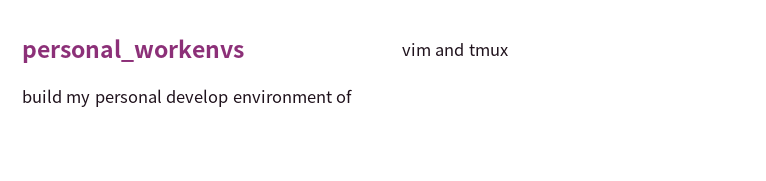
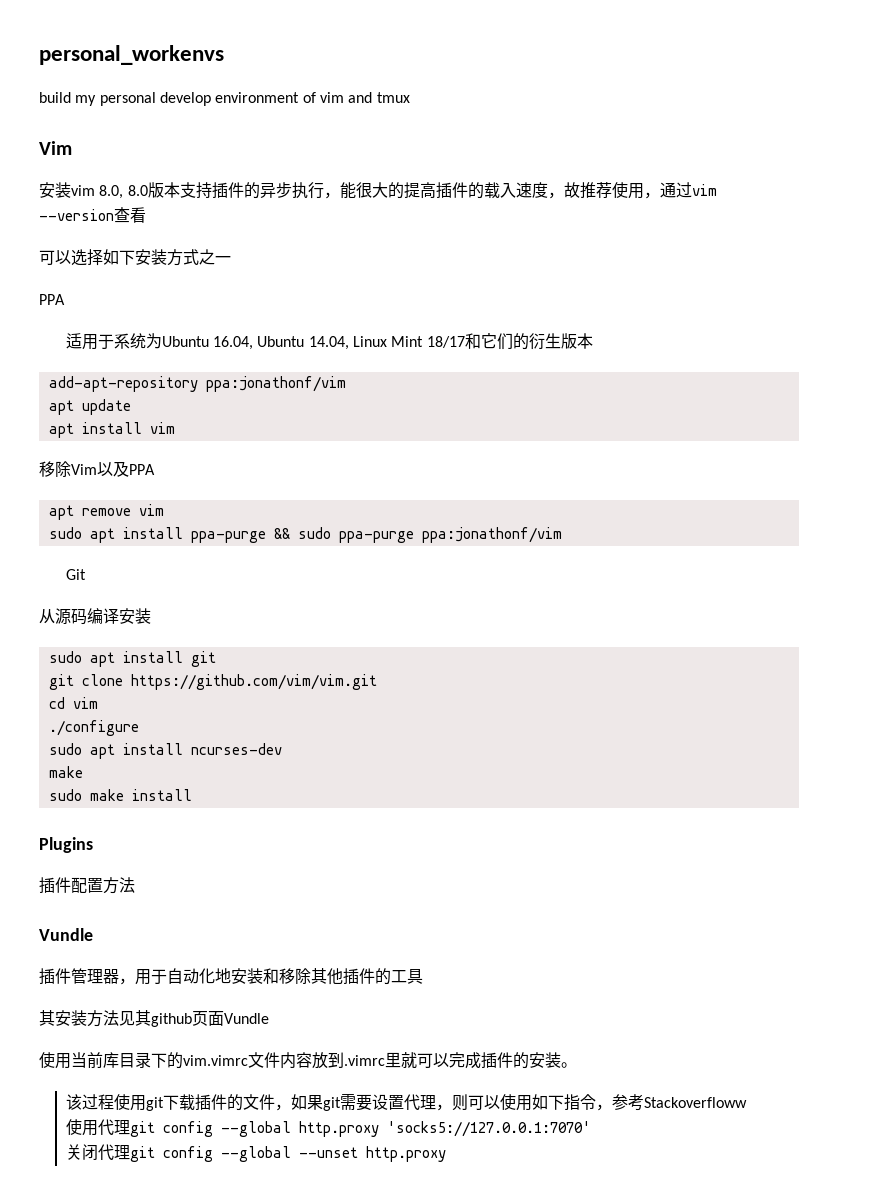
  build my personal develop environment of vim and tmux
+ Vim
+ 安装vim 8.0, 8.0版本支持插件的异步执行，能很大的提高插件的载入速度，故推荐使用，通过vim --version查看
+ 可以选择如下安装方式之一
+ PPA
+ 适用于系统为Ubuntu 16.04, Ubuntu 14.04, Linux Mint 18/17和它们的衍生版本
+ add-apt-repository ppa:jonathonf/vim
+ apt update
+ apt install vim
+ 移除Vim以及PPA
+ apt remove vim
+ sudo apt install ppa-purge && sudo ppa-purge ppa:jonathonf/vim
+ Git
+ 从源码编译安装
+ sudo apt install git
+ git clone https://github.com/vim/vim.git
+ cd vim
+ ./configure
+ sudo apt install ncurses-dev
+ make
+ sudo make install
+ Plugins
+ 插件配置方法
+ Vundle
+ 插件管理器，用于自动化地安装和移除其他插件的工具
+ 其安装方法见其github页面Vundle
+ 使用当前库目录下的vim.vimrc文件内容放到.vimrc里就可以完成插件的安装。
+ 该过程使用git下载插件的文件，如果git需要设置代理，则可以使用如下指令，参考Stackoverfloww
+ 使用代理git config --global http.proxy 'socks5://127.0.0.1:7070'
+ 关闭代理git config --global --unset http.proxy

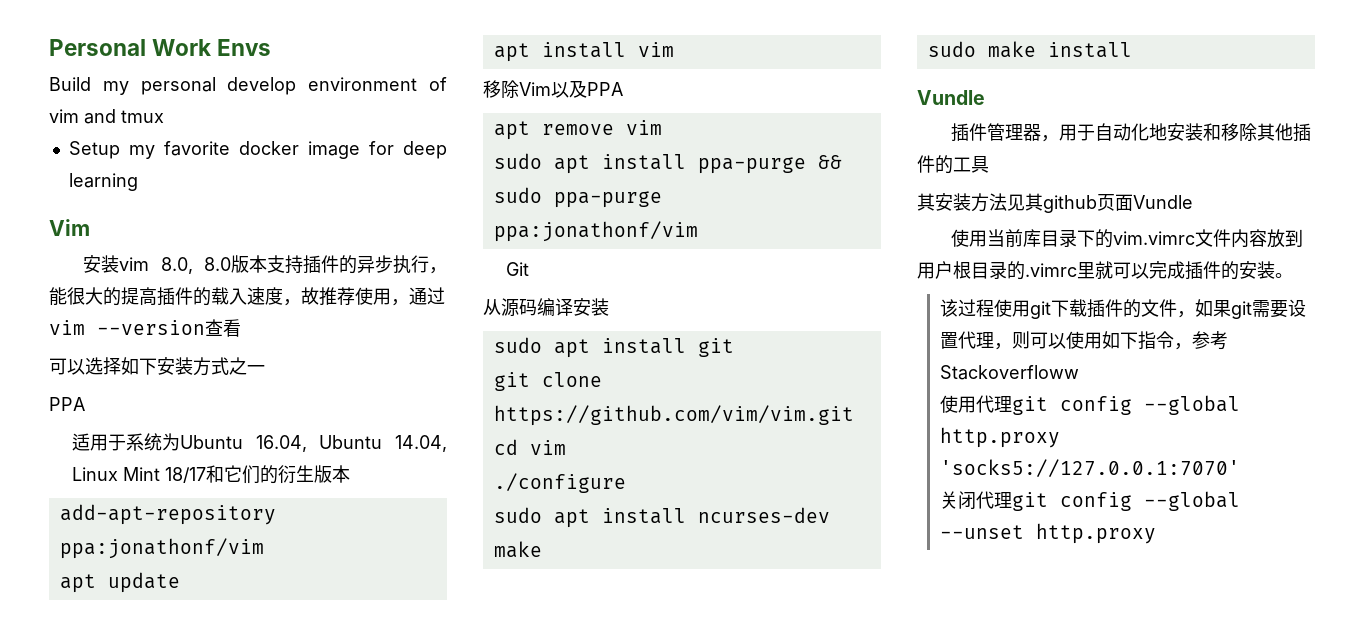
- personal_workenvs
- build my personal develop environment of vim and tmux
+ Personal Work Envs
+ Build my personal develop environment of vim and tmux
+ Setup my favorite docker image for deep learning
- Plugins
- 插件配置方法
- 使用当前库目录下的vim.vimrc文件内容放到.vimrc里就可以完成插件的安装。
+ 使用当前库目录下的vim.vimrc文件内容放到用户根目录的.vimrc里就可以完成插件的安装。

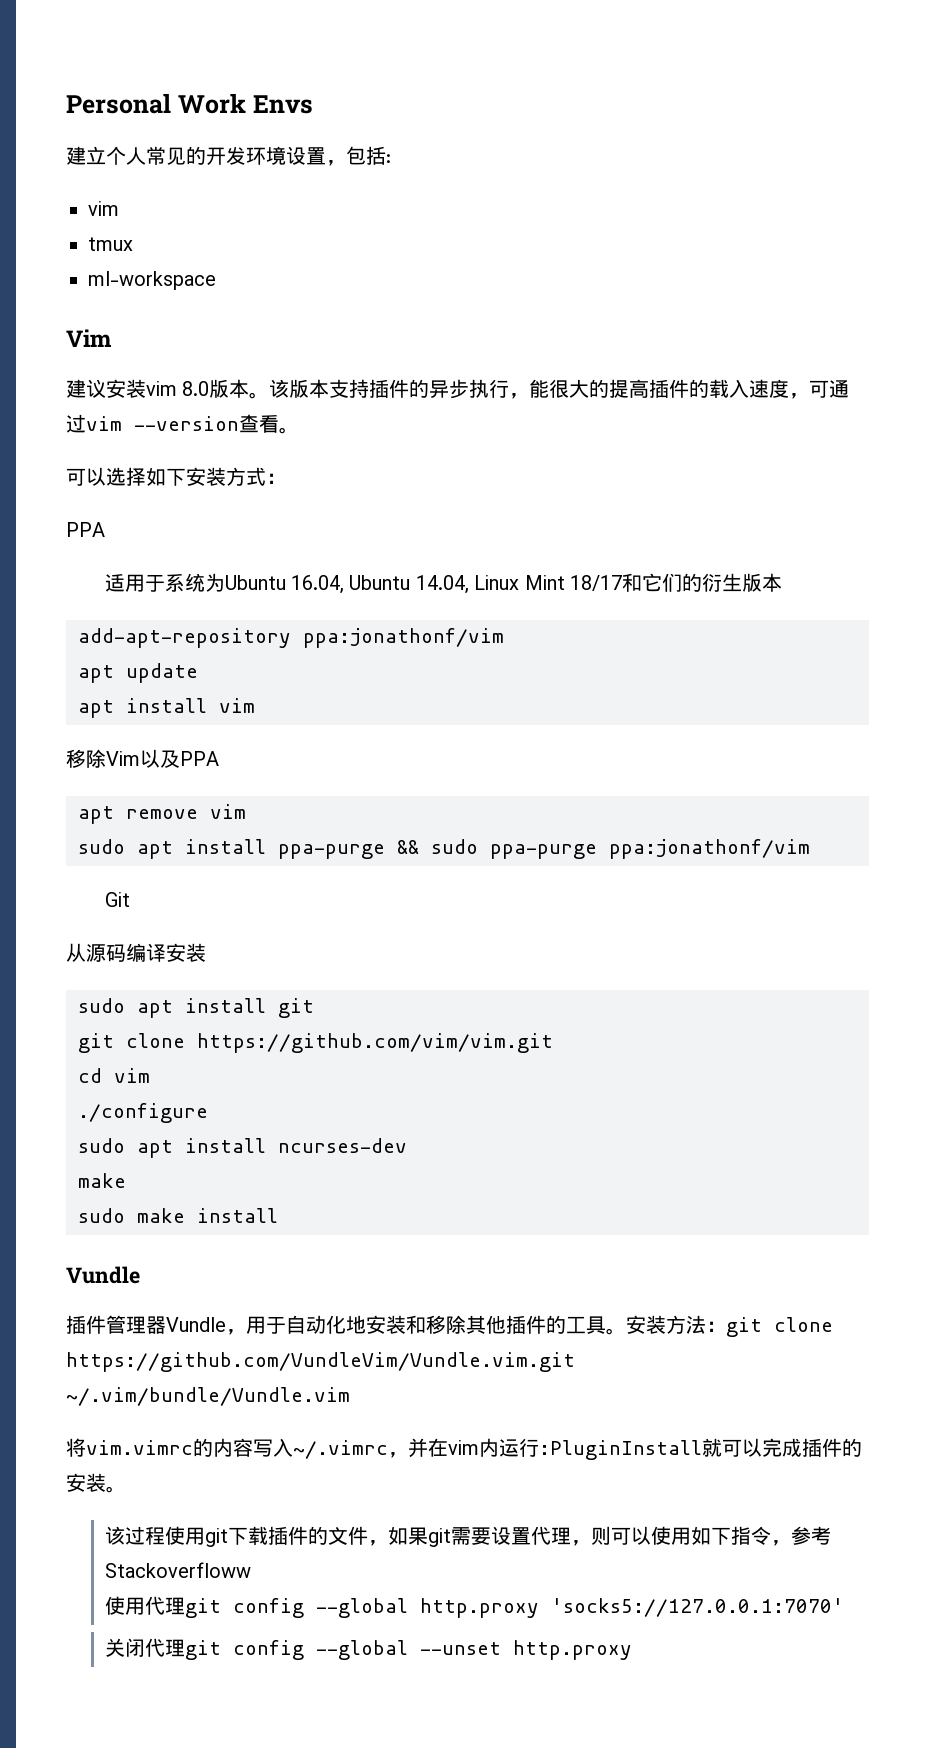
- Build my personal develop environment of vim and tmux
+ 建立个人常见的开发环境设置，包括:
+ vim
+ tmux
- Setup my favorite docker image for deep learning
+ ml-workspace
- 安装vim 8.0, 8.0版本支持插件的异步执行，能很大的提高插件的载入速度，故推荐使用，通过vim --version查看
+ 建议安装vim 8.0版本。该版本支持插件的异步执行，能很大的提高插件的载入速度，可通过vim --version查看。
- 可以选择如下安装方式之一
+ 可以选择如下安装方式：
- 插件管理器，用于自动化地安装和移除其他插件的工具
- 其安装方法见其github页面Vundle
- 使用当前库目录下的vim.vimrc文件内容放到用户根目录的.vimrc里就可以完成插件的安装。
+ 插件管理器Vundle，用于自动化地安装和移除其他插件的工具。安装方法：git clone https://github.com/VundleVim/Vundle.vim.git ~/.vim/bundle/Vundle.vim
+ 将vim.vimrc的内容写入~/.vimrc，并在vim内运行:PluginInstall就可以完成插件的安装。

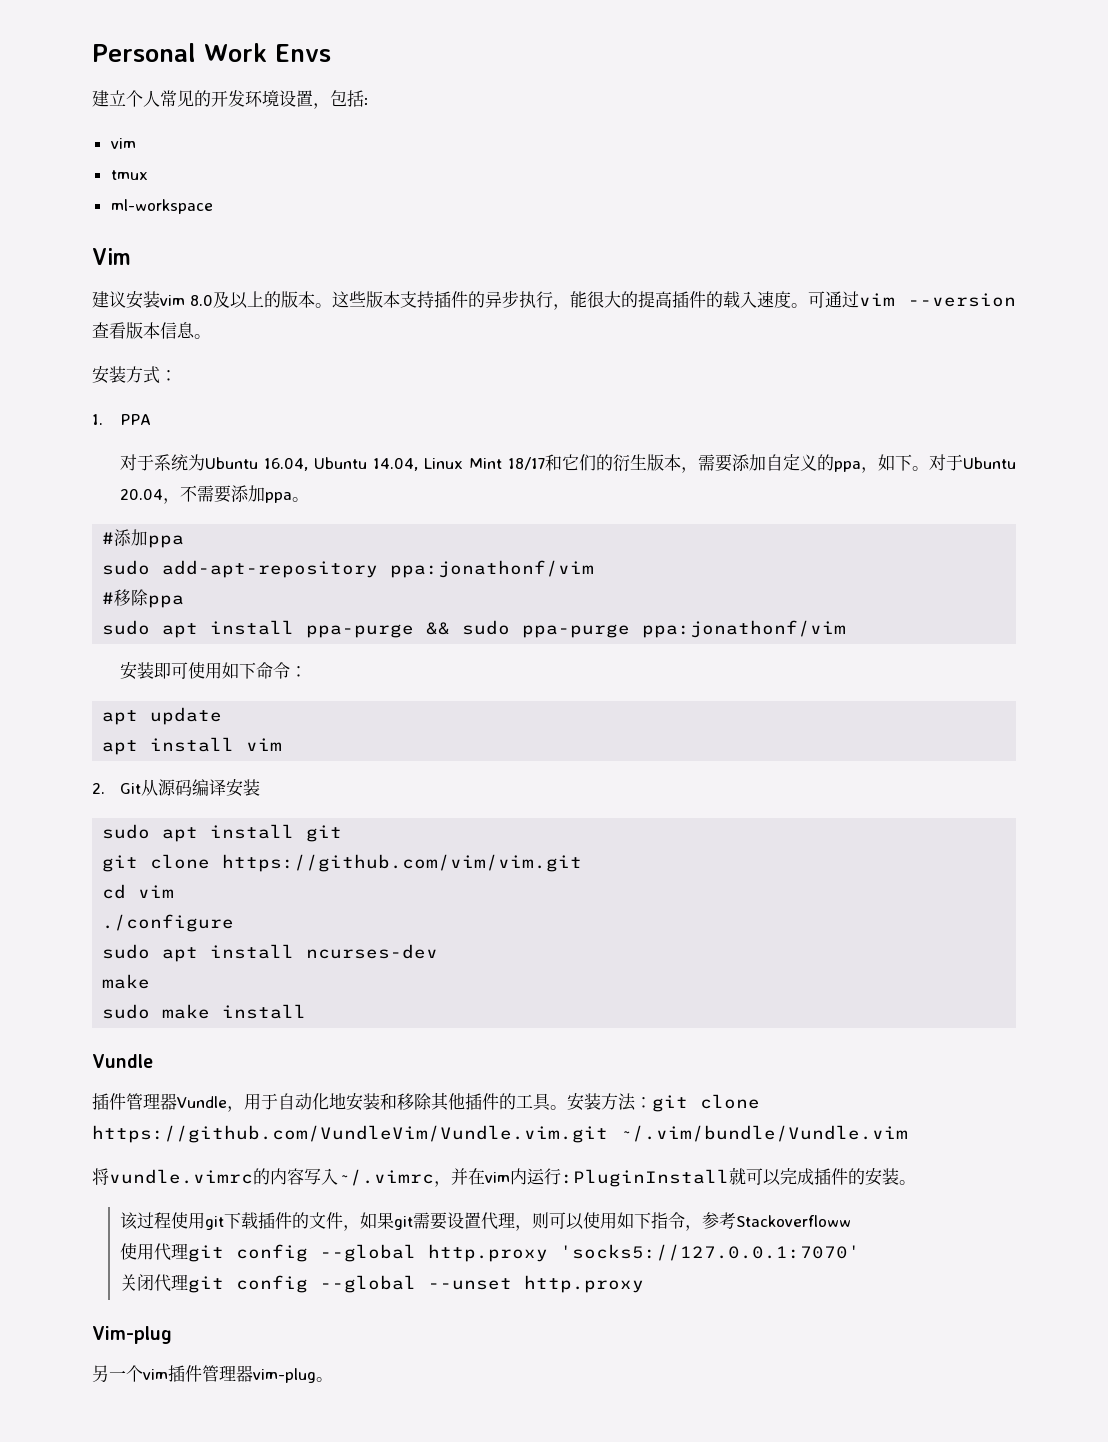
- 建议安装vim 8.0版本。该版本支持插件的异步执行，能很大的提高插件的载入速度，可通过vim --version查看。
- 可以选择如下安装方式：
- PPA
- 适用于系统为Ubuntu 16.04, Ubuntu 14.04, Linux Mint 18/17和它们的衍生版本
- add-apt-repository ppa:jonathonf/vim
- apt update
- apt install vim
- 移除Vim以及PPA
- apt remove vim
+ 建议安装vim 8.0及以上的版本。这些版本支持插件的异步执行，能很大的提高插件的载入速度。可通过vim --version查看版本信息。
+ 安装方式：
+ 1. PPA
+ 对于系统为Ubuntu 16.04, Ubuntu 14.04, Linux Mint 18/17和它们的衍生版本，需要添加自定义的ppa，如下。对于Ubuntu 20.04，不需要添加ppa。
+ #添加ppa
+ sudo add-apt-repository ppa:jonathonf/vim
+ #移除ppa
- Git
- 从源码编译安装
+ 安装即可使用如下命令：
+ apt update
+ apt install vim
+ 2. Git从源码编译安装
- 将vim.vimrc的内容写入~/.vimrc，并在vim内运行:PluginInstall就可以完成插件的安装。
+ 将vundle.vimrc的内容写入~/.vimrc，并在vim内运行:PluginInstall就可以完成插件的安装。
+ Vim-plug
+ 另一个vim插件管理器vim-plug。

